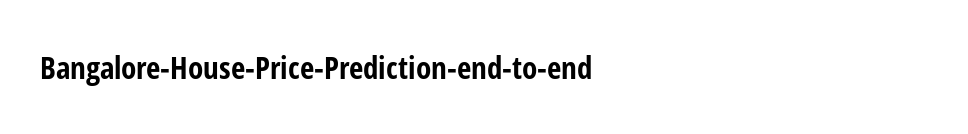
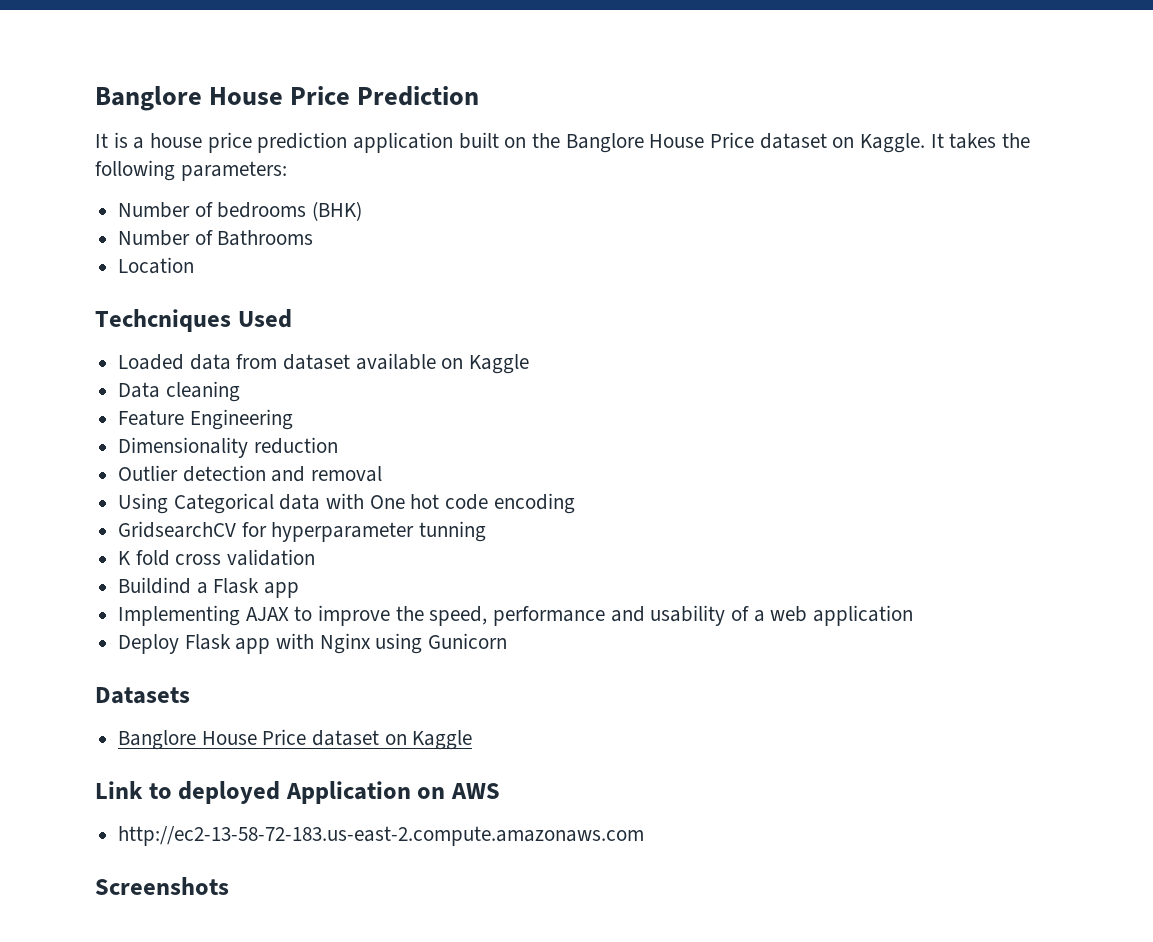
- Bangalore-House-Price-Prediction-end-to-end
+ Banglore House Price Prediction
+ It is a house price prediction application built on the Banglore House Price dataset on Kaggle. It takes the following parameters:
+ Number of bedrooms (BHK)
+ Number of Bathrooms
+ Location
+ Techcniques Used
+ Loaded data from dataset available on Kaggle
+ Data cleaning
+ Feature Engineering
+ Dimensionality reduction
+ Outlier detection and removal
+ Using Categorical data with One hot code encoding
+ GridsearchCV for hyperparameter tunning
+ K fold cross validation
+ Buildind a Flask app
+ Implementing AJAX to improve the speed, performance and usability of a web application
+ Deploy Flask app with Nginx using Gunicorn
+ Datasets
+ Banglore House Price dataset on Kaggle
+ Link to deployed Application on AWS
+ http://ec2-13-58-72-183.us-east-2.compute.amazonaws.com
+ Screenshots

